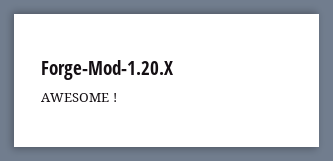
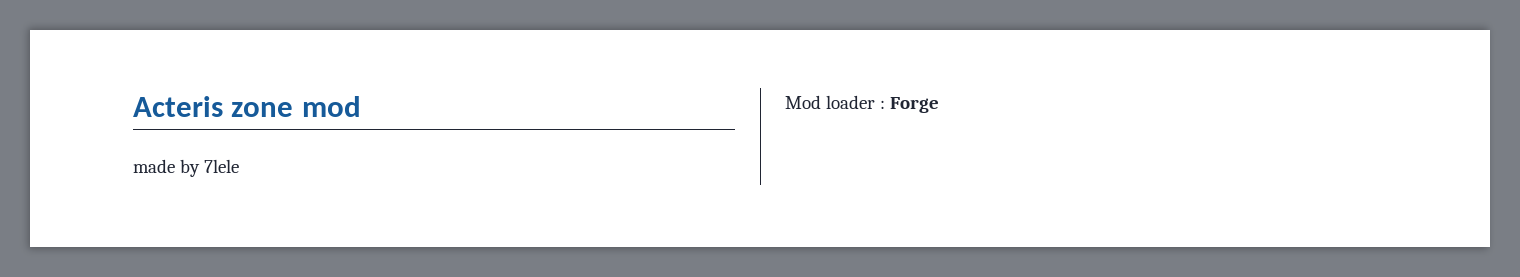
- Forge-Mod-1.20.X
- AWESOME !
+ Acteris zone mod
+ made by 7lele
+ Mod loader : Forge

